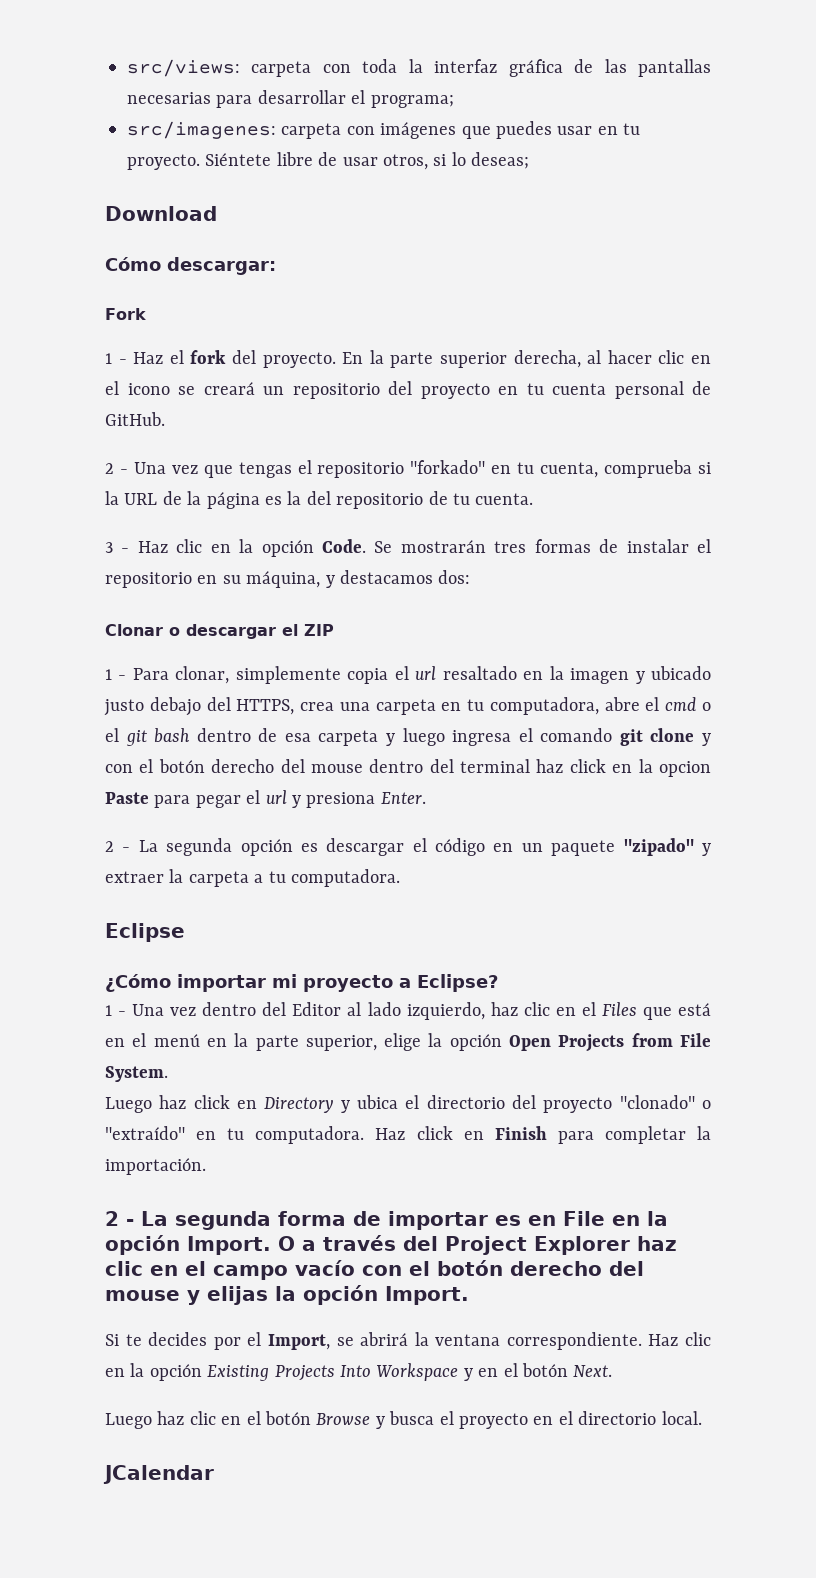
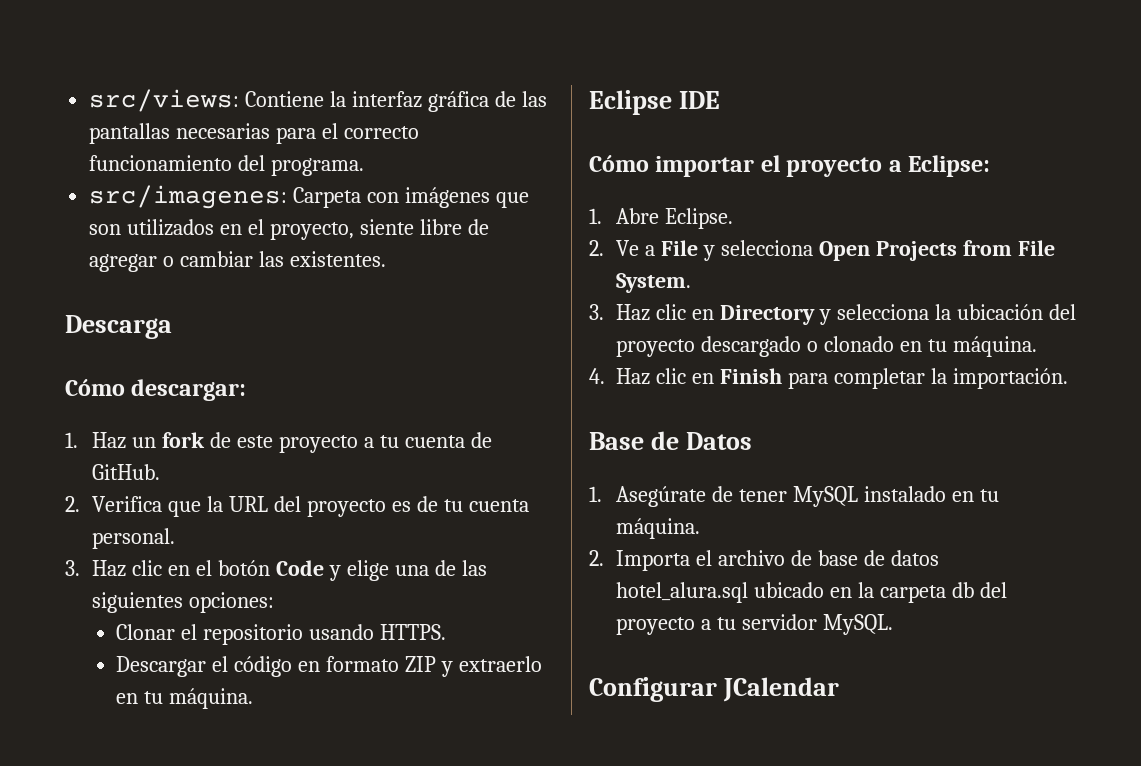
- src/views: carpeta con toda la interfaz gráfica de las pantallas necesarias para desarrollar el programa;
+ src/views: Contiene la interfaz gráfica de las pantallas necesarias para el correcto funcionamiento del programa.
- src/imagenes: carpeta con imágenes que puedes usar en tu proyecto. Siéntete libre de usar otros, si lo deseas;
- Download
+ src/imagenes: Carpeta con imágenes que son utilizados en el proyecto, siente libre de agregar o cambiar las existentes.
+ Descarga
  Cómo descargar:
- Fork
- 1 - Haz el fork del proyecto. En la parte superior derecha, al hacer clic en el icono se creará un repositorio del proyecto en tu cuenta personal de GitHub.
- 2 - Una vez que tengas el repositorio "forkado" en tu cuenta, comprueba si la URL de la página es la del repositorio de tu cuenta.
- 3 - Haz clic en la opción Code. Se mostrarán tres formas de instalar el repositorio en su máquina, y destacamos dos:
- Clonar o descargar el ZIP
- 1 - Para clonar, simplemente copia el url resaltado en la imagen y ubicado justo debajo del HTTPS, crea una carpeta en tu computadora, abre el cmd o el git bash dentro de esa carpeta y luego ingresa el comando git clone y con el botón derecho del mouse dentro del terminal haz click en la opcion Paste para pegar el url y presiona Enter.
- 2 - La segunda opción es descargar el código en un paquete "zipado" y extraer la carpeta a tu computadora.
- Eclipse
- ¿Cómo importar mi proyecto a Eclipse?
- 1 - Una vez dentro del Editor al lado izquierdo, haz clic en el Files que está en el menú en la parte superior, elige la opción Open Projects from File System.
+ 1. Haz un fork de este proyecto a tu cuenta de GitHub.
+ 2. Verifica que la URL del proyecto es de tu cuenta personal.
+ 3. Haz clic en el botón Code y elige una de las siguientes opciones:
+ Clonar el repositorio usando HTTPS.
+ Descargar el código en formato ZIP y extraerlo en tu máquina.
+ Eclipse IDE
+ Cómo importar el proyecto a Eclipse:
+ 1. Abre Eclipse.
+ 2. Ve a File y selecciona Open Projects from File System.
- Luego haz click en Directory y ubica el directorio del proyecto "clonado" o "extraído" en tu computadora. Haz click en Finish para completar la importación.
+ 3. Haz clic en Directory y selecciona la ubicación del proyecto descargado o clonado en tu máquina.
+ 4. Haz clic en Finish para completar la importación.
- 2 - La segunda forma de importar es en File en la opción Import. O a través del Project Explorer haz clic en el campo vacío con el botón derecho del mouse y elijas la opción Import.
- Si te decides por el Import, se abrirá la ventana correspondiente. Haz clic en la opción Existing Projects Into Workspace y en el botón Next.
- Luego haz clic en el botón Browse y busca el proyecto en el directorio local.
- JCalendar
+ Base de Datos
+ 1. Asegúrate de tener MySQL instalado en tu máquina.
+ 2. Importa el archivo de base de datos hotel_alura.sql ubicado en la carpeta db del proyecto a tu servidor MySQL.
+ Configurar JCalendar

